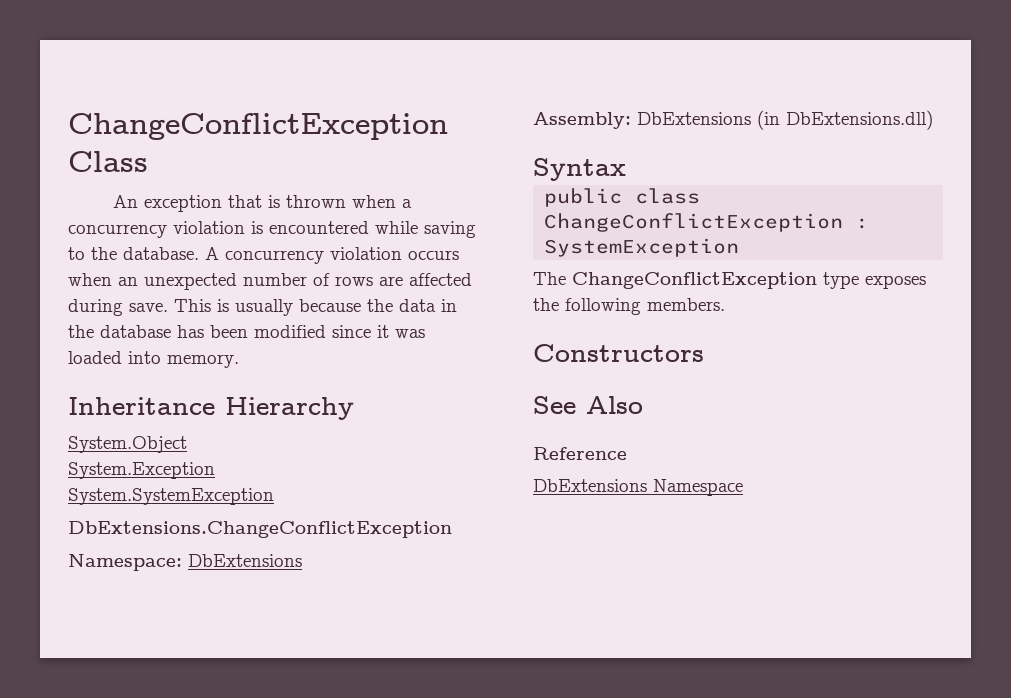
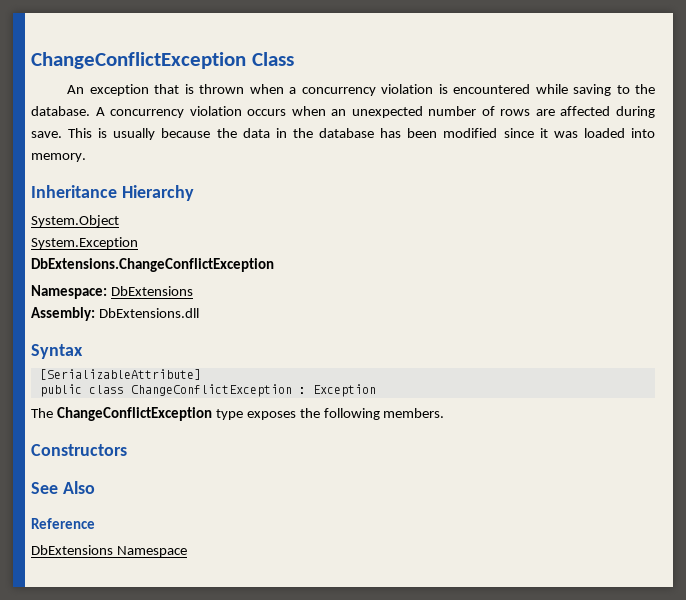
- System.SystemException
- Assembly: DbExtensions (in DbExtensions.dll)
+ Assembly: DbExtensions.dll
+ [SerializableAttribute]
- public class ChangeConflictException : SystemException
+ public class ChangeConflictException : Exception

